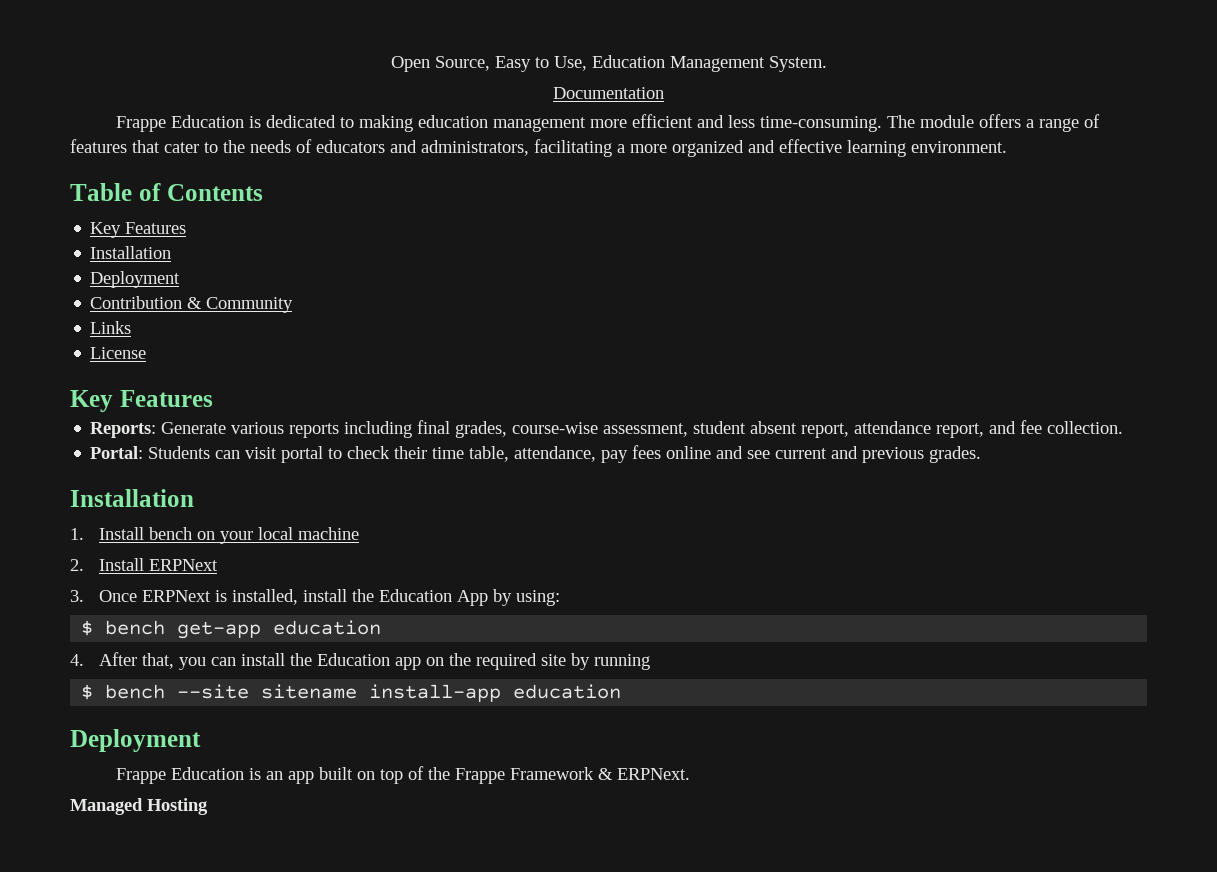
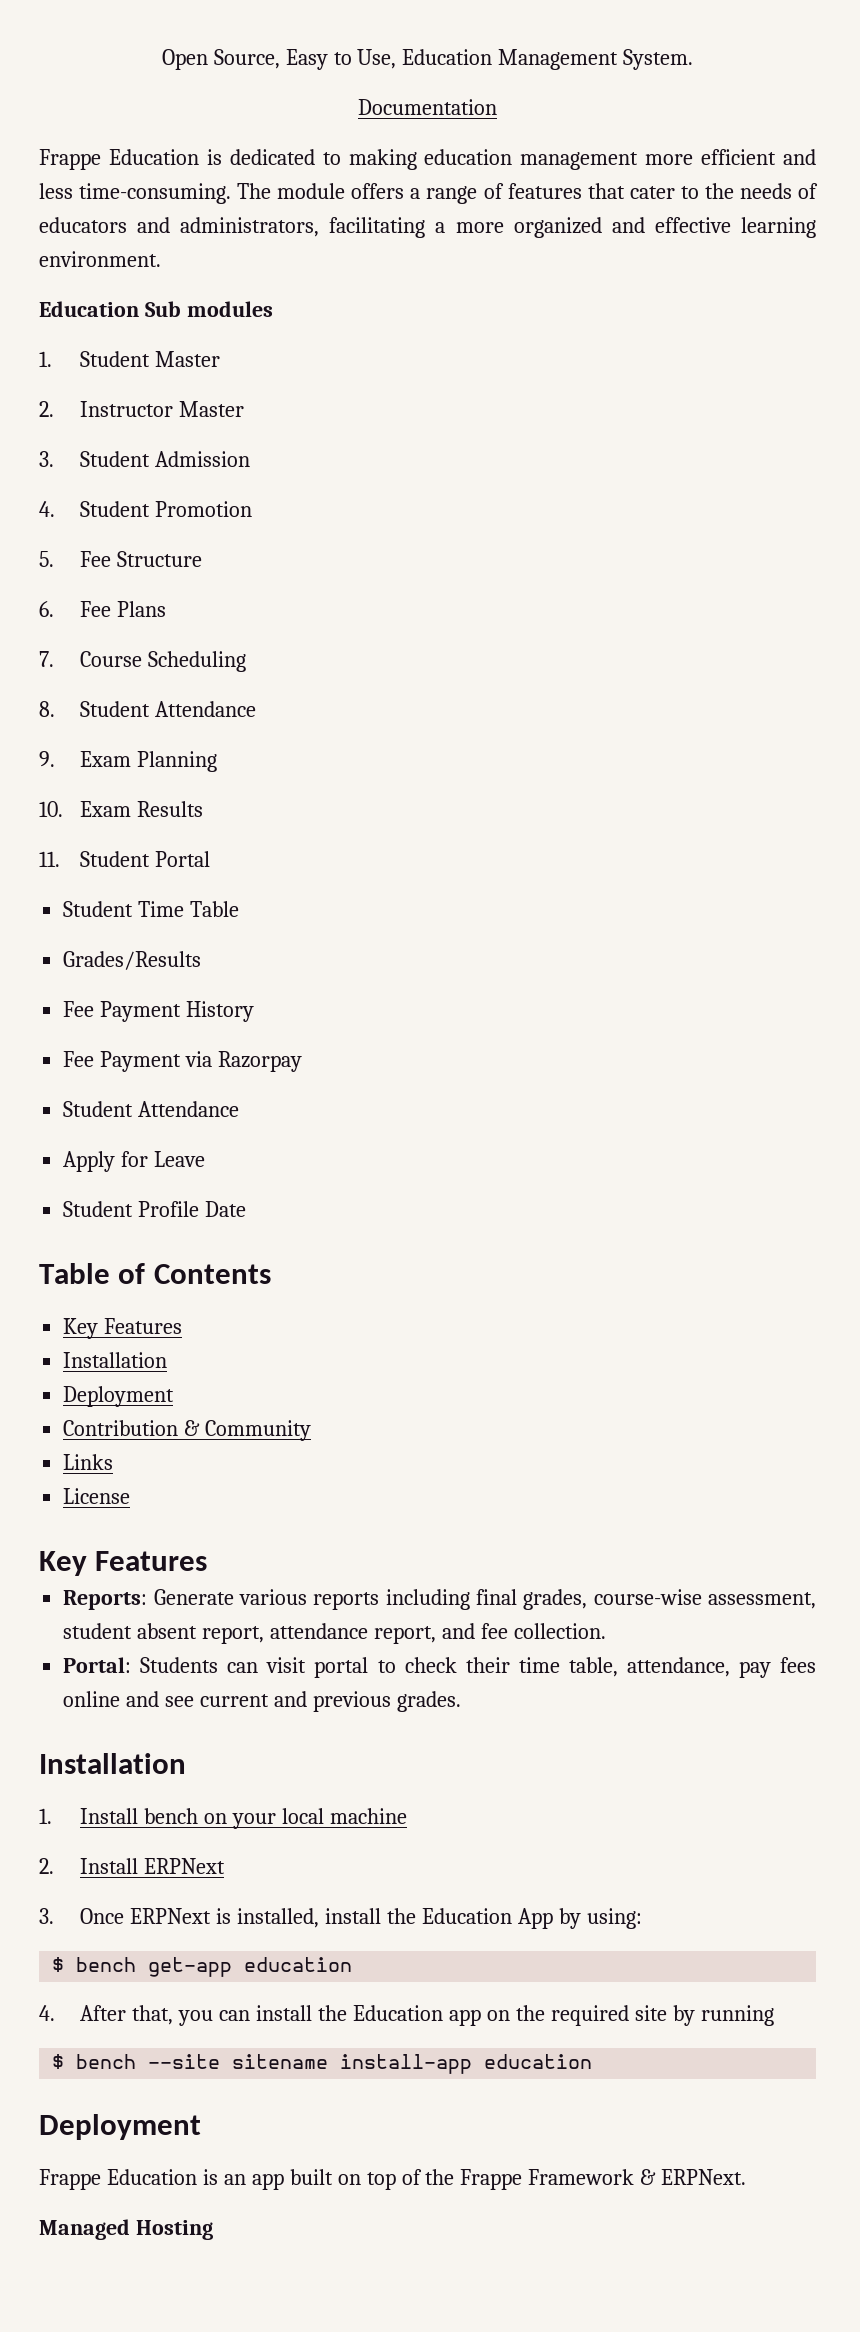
+ Education Sub modules
+ 1. Student Master
+ 2. Instructor Master
+ 3. Student Admission
+ 4. Student Promotion
+ 5. Fee Structure
+ 6. Fee Plans
+ 7. Course Scheduling
+ 8. Student Attendance
+ 9. Exam Planning
+ 10. Exam Results
+ 11. Student Portal
+ Student Time Table
+ Grades/Results
+ Fee Payment History
+ Fee Payment via Razorpay
+ Student Attendance
+ Apply for Leave
+ Student Profile Date

